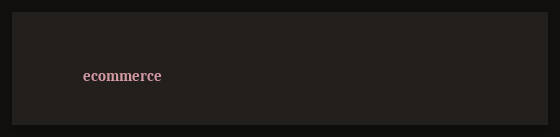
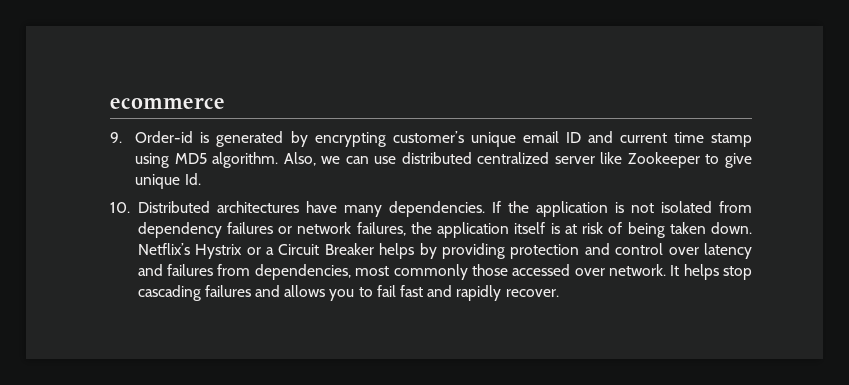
+ 9. Order-id is generated by encrypting customer’s unique email ID and current time stamp using MD5 algorithm. Also, we can use distributed centralized server like Zookeeper to give unique Id.
+ 10. Distributed architectures have many dependencies. If the application is not isolated from dependency failures or network failures, the application itself is at risk of being taken down. Netflix’s Hystrix or a Circuit Breaker helps by providing protection and control over latency and failures from dependencies, most commonly those accessed over network. It helps stop cascading failures and allows you to fail fast and rapidly recover.

